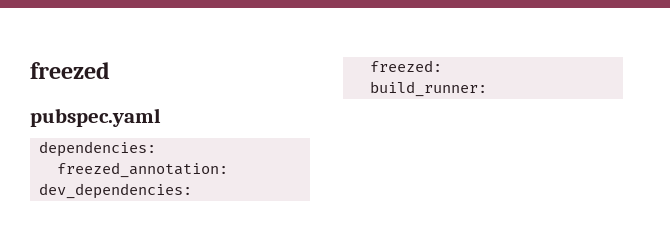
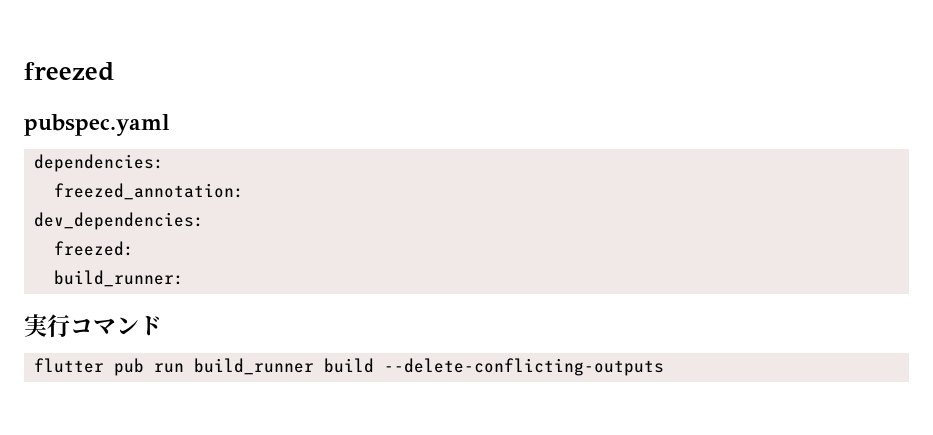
+ 実行コマンド
+ flutter pub run build_runner build --delete-conflicting-outputs

